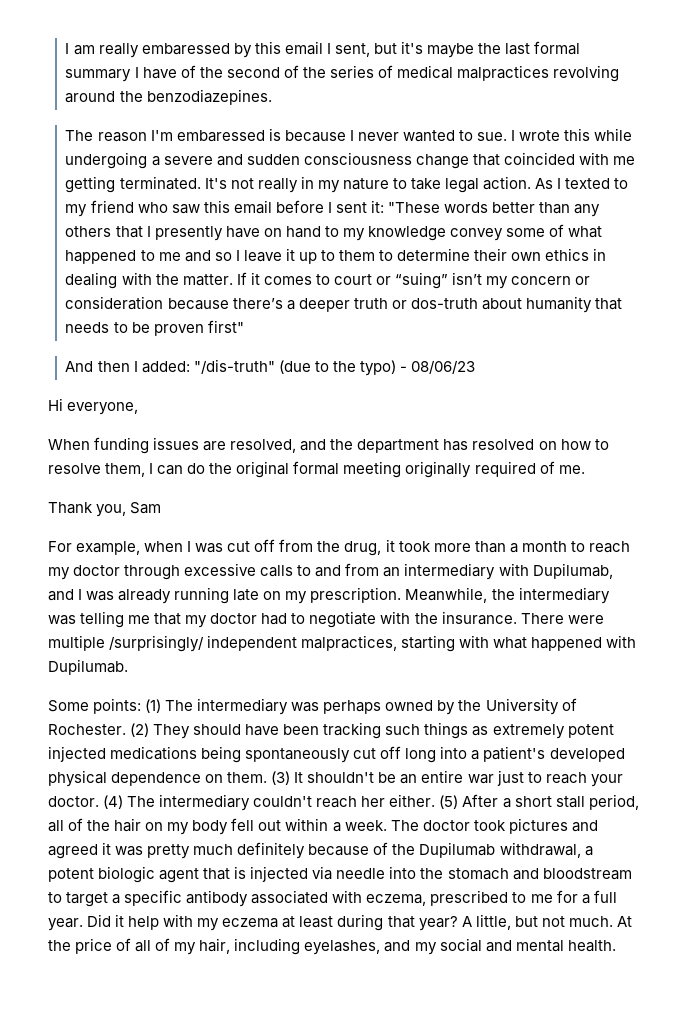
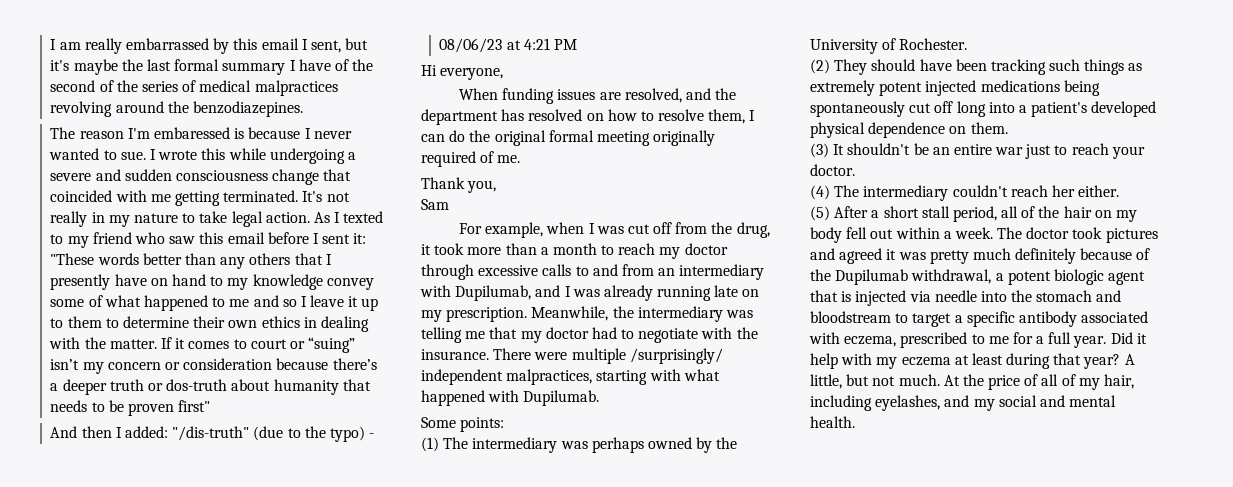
- I am really embaressed by this email I sent, but it's maybe the last formal summary I have of the second of the series of medical malpractices revolving around the benzodiazepines.
+ I am really embarrassed by this email I sent, but it's maybe the last formal summary I have of the second of the series of medical malpractices revolving around the benzodiazepines.
- And then I added: "/dis-truth" (due to the typo) - 08/06/23
+ And then I added: "/dis-truth" (due to the typo) - 08/06/23 at 4:21 PM
- Thank you, Sam
+ Thank you,
+ Sam
- Some points: (1) The intermediary was perhaps owned by the University of Rochester. (2) They should have been tracking such things as extremely potent injected medications being spontaneously cut off long into a patient's developed physical dependence on them. (3) It shouldn't be an entire war just to reach your doctor. (4) The intermediary couldn't reach her either. (5) After a short stall period, all of the hair on my body fell out within a week.
+ Some points:
+ (1) The intermediary was perhaps owned by the University of Rochester.
+ (2) They should have been tracking such things as extremely potent injected medications being spontaneously cut off long into a patient's developed physical dependence on them.
+ (3) It shouldn't be an entire war just to reach your doctor.
+ (4) The intermediary couldn't reach her either.
+ (5) After a short stall period, all of the hair on my body fell out within a week.

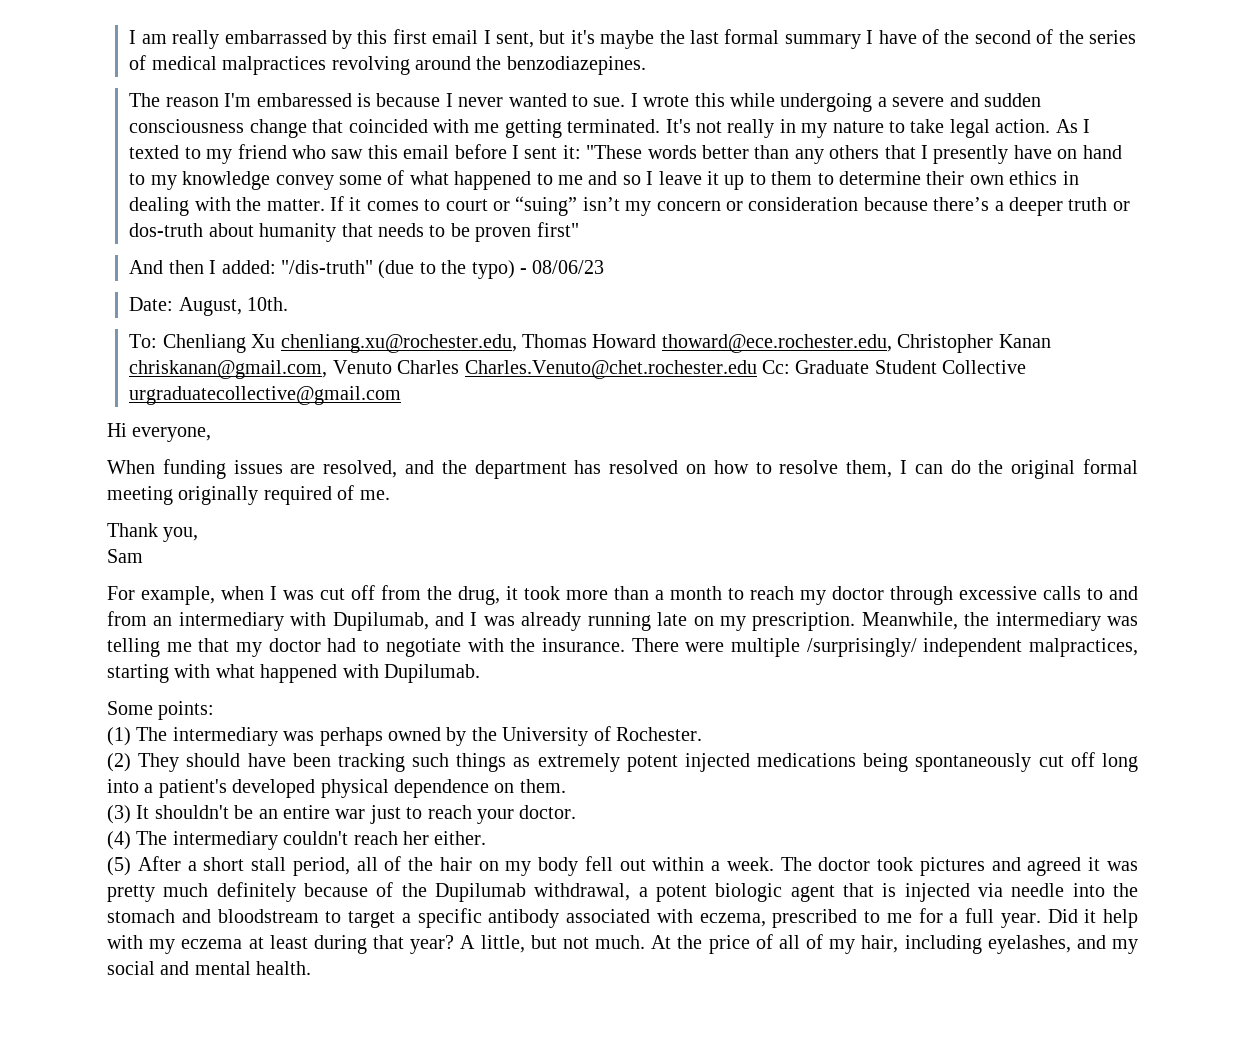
- I am really embarrassed by this email I sent, but it's maybe the last formal summary I have of the second of the series of medical malpractices revolving around the benzodiazepines.
+ I am really embarrassed by this first email I sent, but it's maybe the last formal summary I have of the second of the series of medical malpractices revolving around the benzodiazepines.
- And then I added: "/dis-truth" (due to the typo) - 08/06/23 at 4:21 PM
+ And then I added: "/dis-truth" (due to the typo) - 08/06/23
+ Date: August, 10th.
+ To: Chenliang Xu chenliang.xu@rochester.edu, Thomas Howard thoward@ece.rochester.edu, Christopher Kanan chriskanan@gmail.com, Venuto Charles Charles.Venuto@chet.rochester.edu Cc: Graduate Student Collective urgraduatecollective@gmail.com

